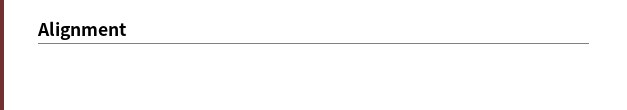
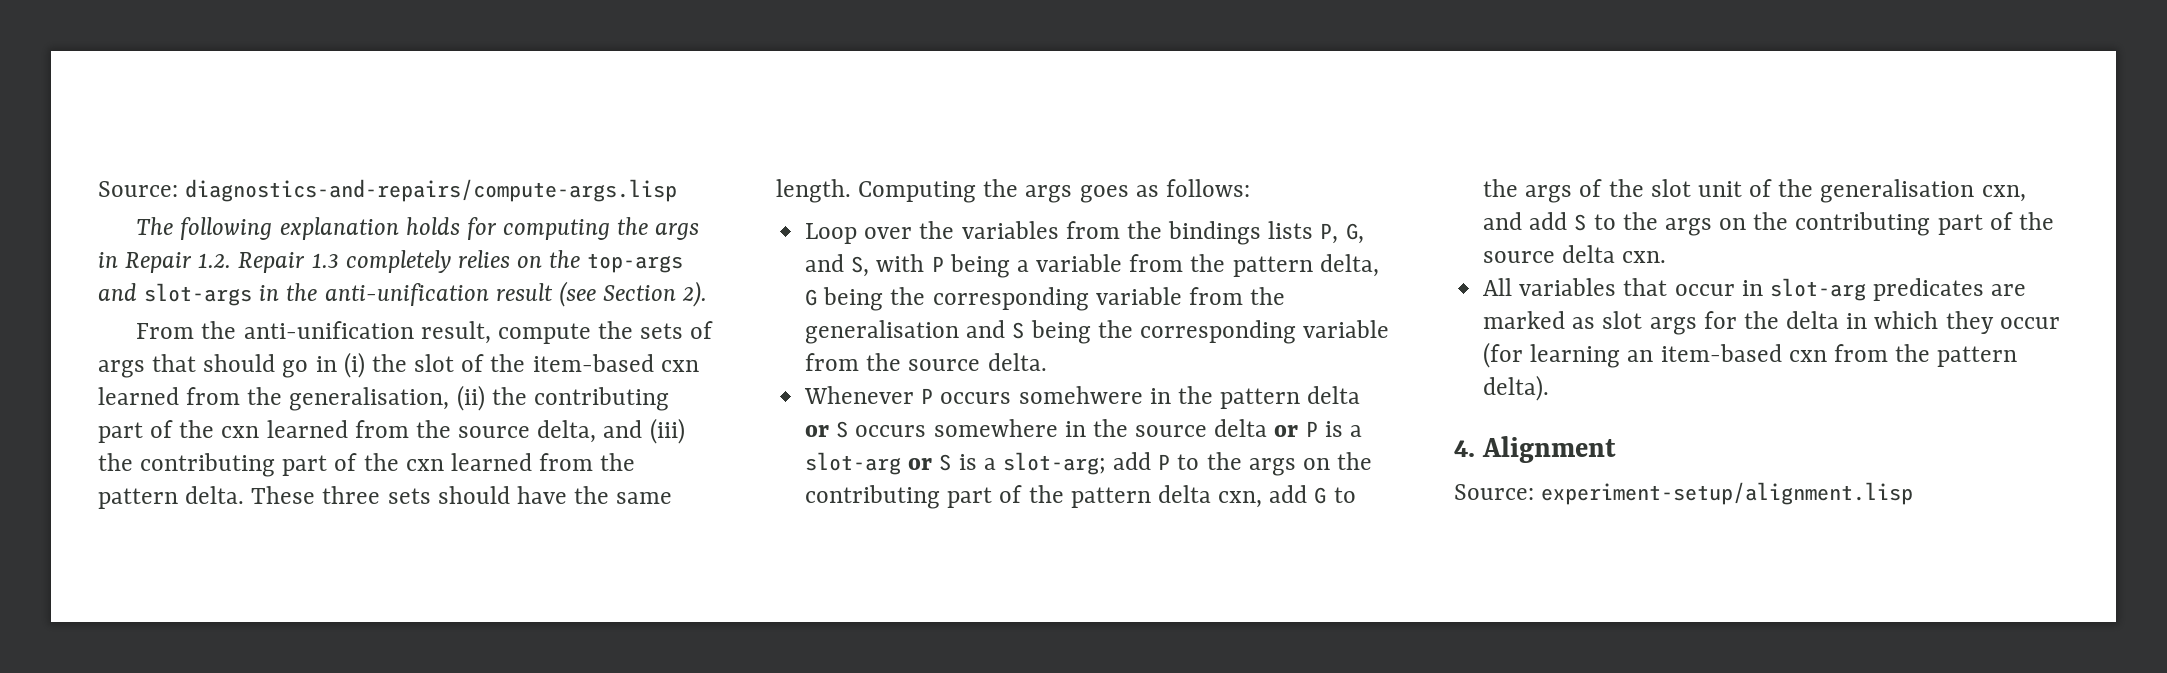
- Alignment
+ Source: diagnostics-and-repairs/compute-args.lisp
+ The following explanation holds for computing the args in Repair 1.2. Repair 1.3 completely relies on the top-args and slot-args in the anti-unification result (see Section 2).
+ From the anti-unification result, compute the sets of args that should go in (i) the slot of the item-based cxn learned from the generalisation, (ii) the contributing part of the cxn learned from the source delta, and (iii) the contributing part of the cxn learned from the pattern delta. These three sets should have the same length. Computing the args goes as follows:
+ Loop over the variables from the bindings lists P, G, and S, with P being a variable from the pattern delta, G being the corresponding variable from the generalisation and S being the corresponding variable from the source delta.
+ Whenever P occurs somehwere in the pattern delta or S occurs somewhere in the source delta or P is a slot-arg or S is a slot-arg; add P to the args on the contributing part of the pattern delta cxn, add G to the args of the slot unit of the generalisation cxn, and add S to the args on the contributing part of the source delta cxn.
+ All variables that occur in slot-arg predicates are marked as slot args for the delta in which they occur (for learning an item-based cxn from the pattern delta).
+ 4. Alignment
+ Source: experiment-setup/alignment.lisp

